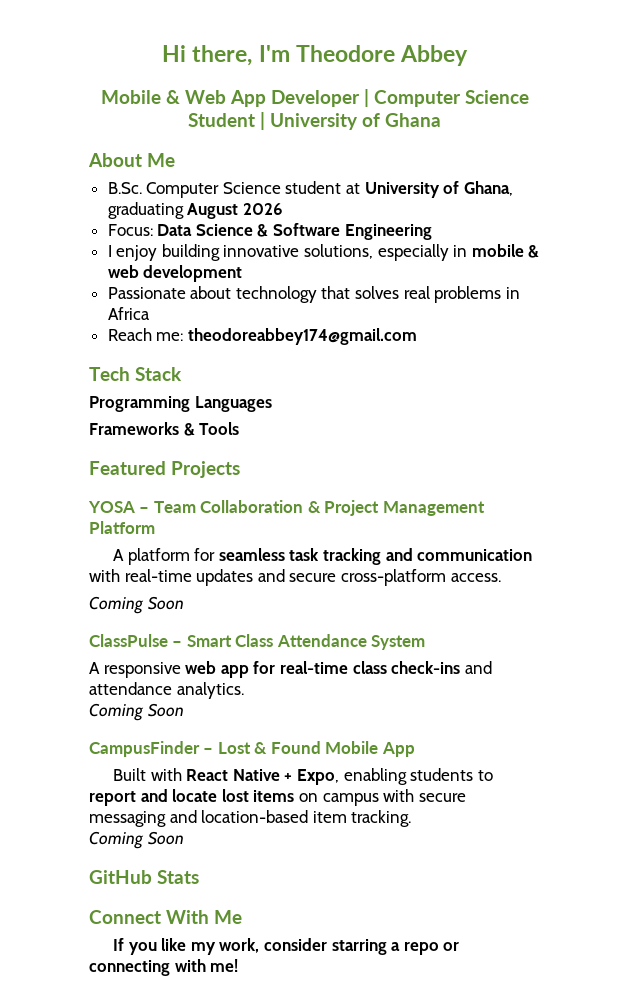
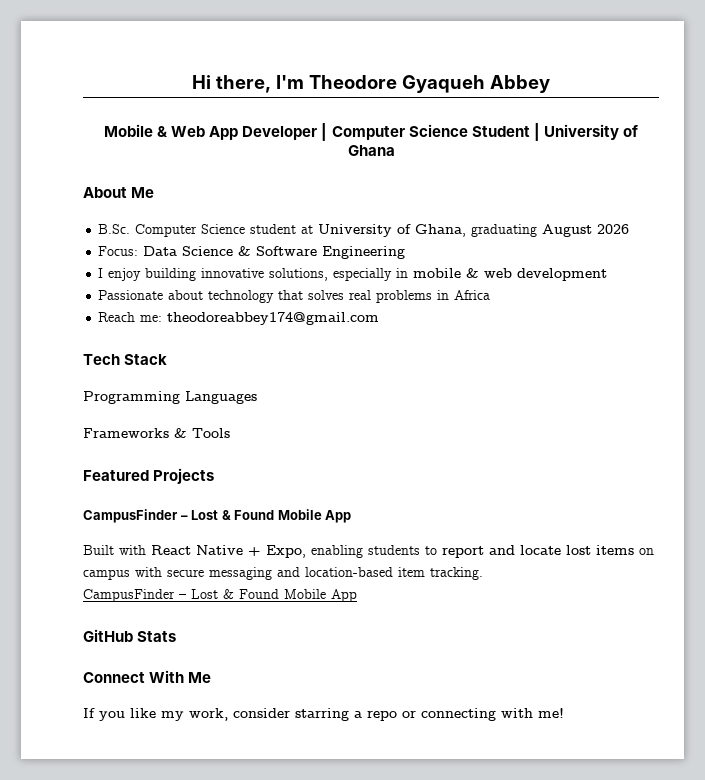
- Hi there, I'm Theodore Abbey
+ Hi there, I'm Theodore Gyaqueh Abbey
- YOSA – Team Collaboration & Project Management Platform
- A platform for seamless task tracking and communication with real-time updates and secure cross-platform access.
- Coming Soon
- ClassPulse – Smart Class Attendance System
- A responsive web app for real-time class check-ins and attendance analytics.
- Coming Soon
  Built with React Native + Expo, enabling students to report and locate lost items on campus with secure messaging and location-based item tracking.
- Coming Soon
+ CampusFinder – Lost & Found Mobile App

